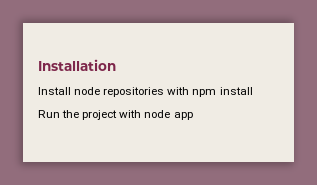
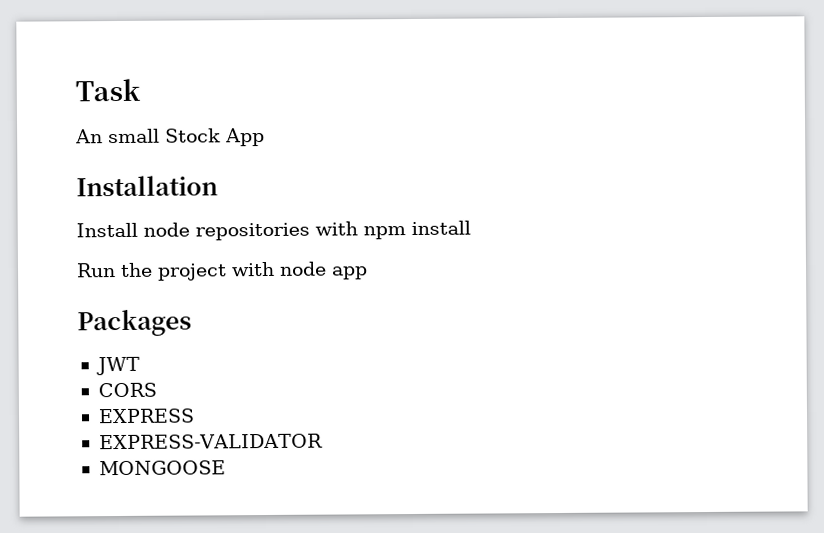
+ Task
+ An small Stock App
+ Packages
+ JWT
+ CORS
+ EXPRESS
+ EXPRESS-VALIDATOR
+ MONGOOSE

